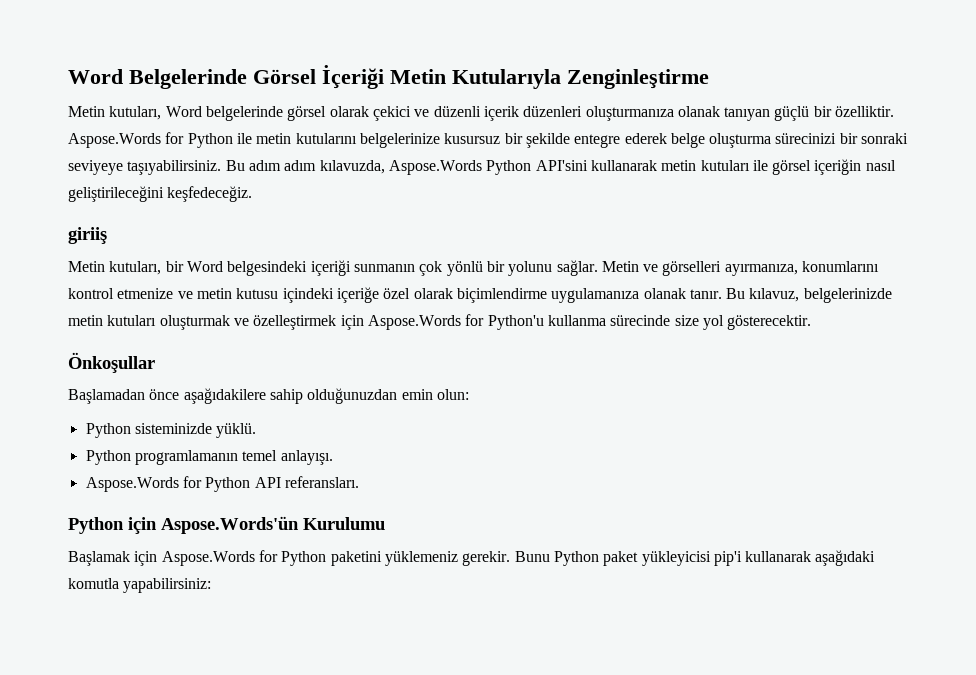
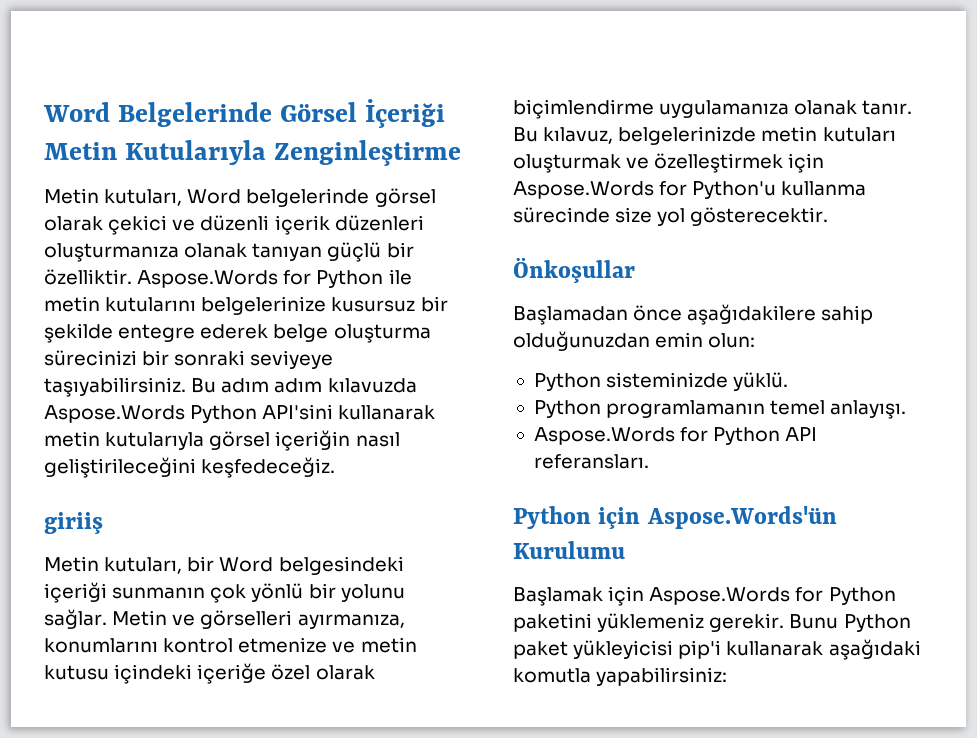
- Bu adım adım kılavuzda, Aspose.Words Python API'sini kullanarak metin kutuları ile görsel içeriğin nasıl geliştirileceğini keşfedeceğiz.
+ Bu adım adım kılavuzda Aspose.Words Python API'sini kullanarak metin kutularıyla görsel içeriğin nasıl geliştirileceğini keşfedeceğiz.

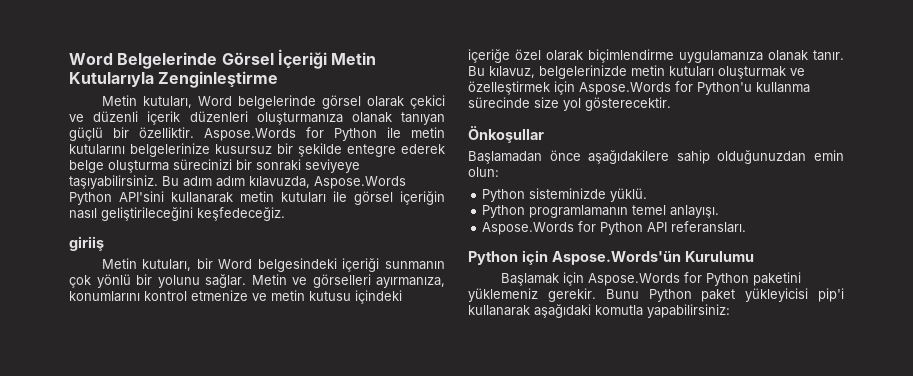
- Bu adım adım kılavuzda Aspose.Words Python API'sini kullanarak metin kutularıyla görsel içeriğin nasıl geliştirileceğini keşfedeceğiz.
+ Bu adım adım kılavuzda, Aspose.Words Python API'sini kullanarak metin kutuları ile görsel içeriğin nasıl geliştirileceğini keşfedeceğiz.

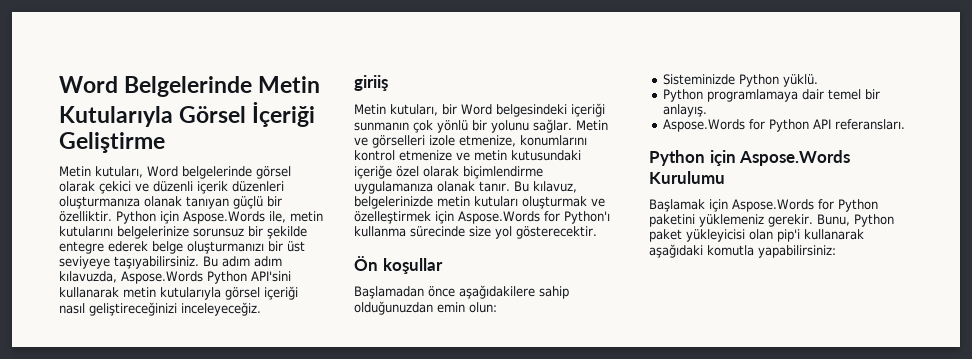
- Word Belgelerinde Görsel İçeriği Metin Kutularıyla Zenginleştirme
+ Word Belgelerinde Metin Kutularıyla Görsel İçeriği Geliştirme
- Aspose.Words for Python ile metin kutularını belgelerinize kusursuz bir şekilde entegre ederek belge oluşturma sürecinizi bir sonraki seviyeye taşıyabilirsiniz.
+ Python için Aspose.Words ile, metin kutularını belgelerinize sorunsuz bir şekilde entegre ederek belge oluşturmanızı bir üst seviyeye taşıyabilirsiniz.
- Bu adım adım kılavuzda, Aspose.Words Python API'sini kullanarak metin kutuları ile görsel içeriğin nasıl geliştirileceğini keşfedeceğiz.
+ Bu adım adım kılavuzda, Aspose.Words Python API'sini kullanarak metin kutularıyla görsel içeriği nasıl geliştireceğinizi inceleyeceğiz.
- Metin ve görselleri ayırmanıza, konumlarını kontrol etmenize ve metin kutusu içindeki içeriğe özel olarak biçimlendirme uygulamanıza olanak tanır.
+ Metin ve görselleri izole etmenize, konumlarını kontrol etmenize ve metin kutusundaki içeriğe özel olarak biçimlendirme uygulamanıza olanak tanır.
- Bu kılavuz, belgelerinizde metin kutuları oluşturmak ve özelleştirmek için Aspose.Words for Python'u kullanma sürecinde size yol gösterecektir.
+ Bu kılavuz, belgelerinizde metin kutuları oluşturmak ve özelleştirmek için Aspose.Words for Python'ı kullanma sürecinde size yol gösterecektir.
- Önkoşullar
+ Ön koşullar
- Python sisteminizde yüklü.
+ Sisteminizde Python yüklü.
- Python programlamanın temel anlayışı.
+ Python programlamaya dair temel bir anlayış.
- Python için Aspose.Words'ün Kurulumu
+ Python için Aspose.Words Kurulumu
- Bunu Python paket yükleyicisi pip'i kullanarak aşağıdaki komutla yapabilirsiniz:
+ Bunu, Python paket yükleyicisi olan pip'i kullanarak aşağıdaki komutla yapabilirsiniz:

